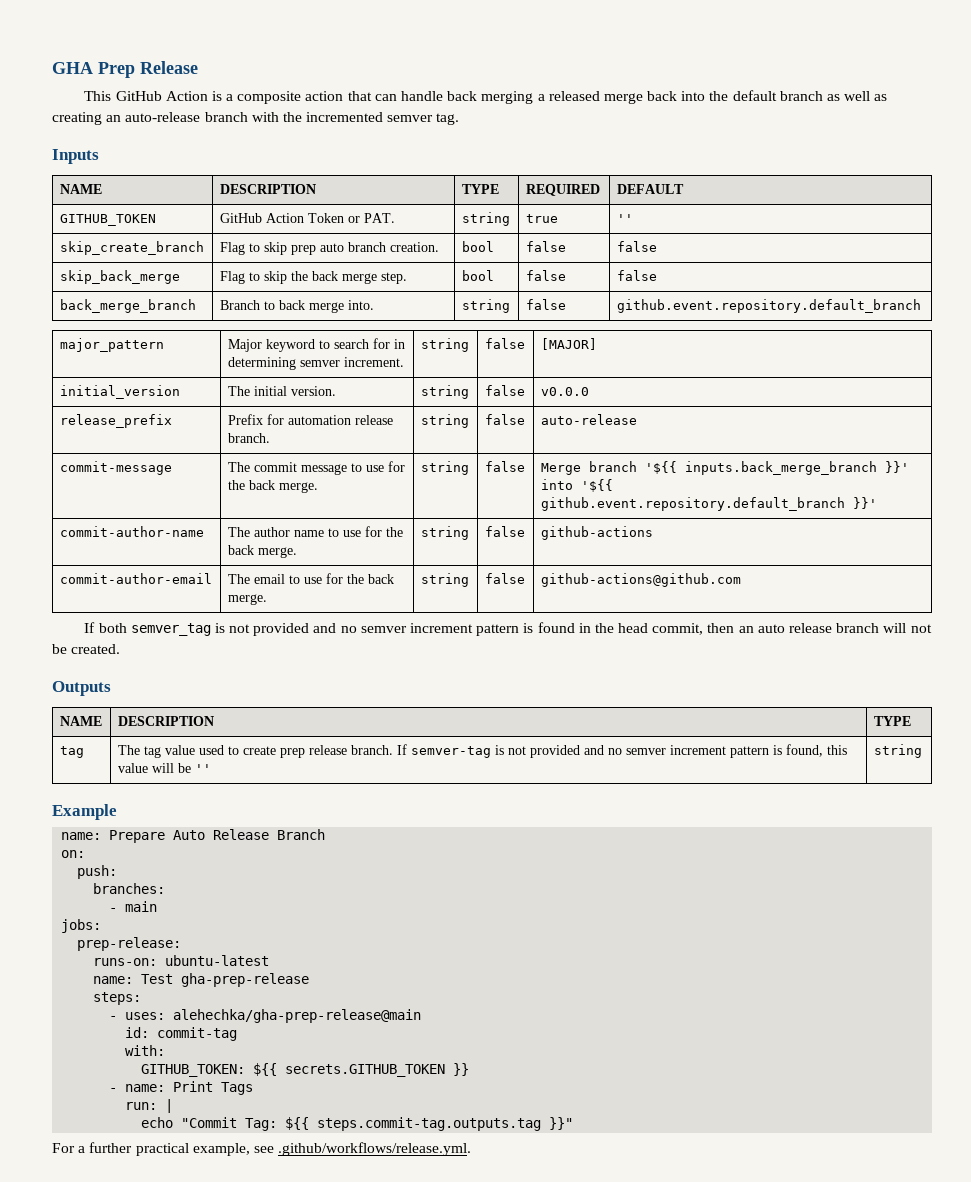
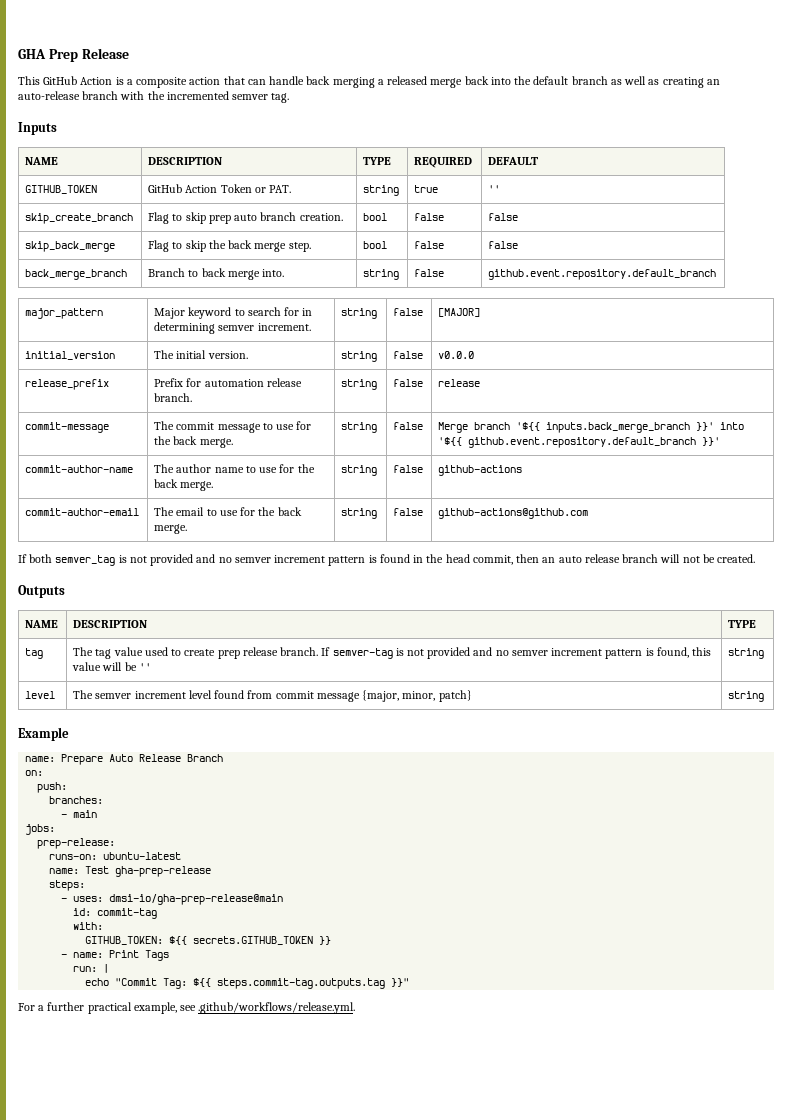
- release_prefix | Prefix for automation release branch. | string | false | auto-release
+ release_prefix | Prefix for automation release branch. | string | false | release
+ level | The semver increment level found from commit message {major, minor, patch} | string
- - uses: alehechka/gha-prep-release@main
+ - uses: dmsi-io/gha-prep-release@main

